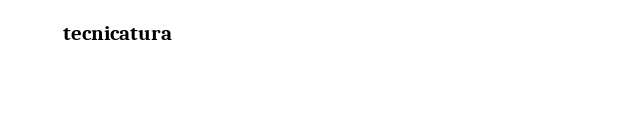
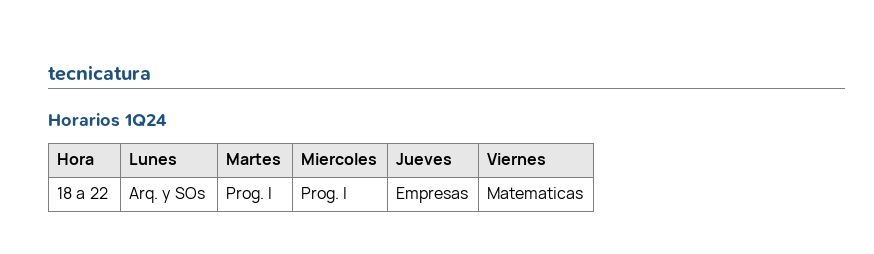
+ Horarios 1Q24
+ Hora | Lunes | Martes | Miercoles | Jueves | Viernes
+ 18 a 22 | Arq. y SOs | Prog. I | Prog. I | Empresas | Matematicas

